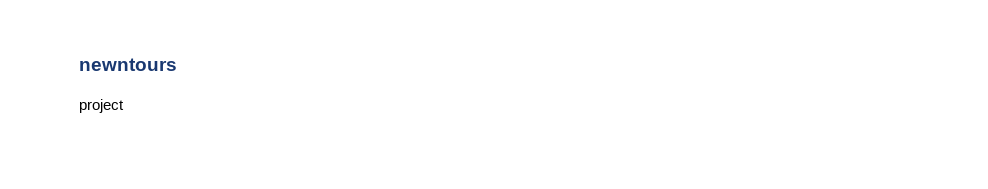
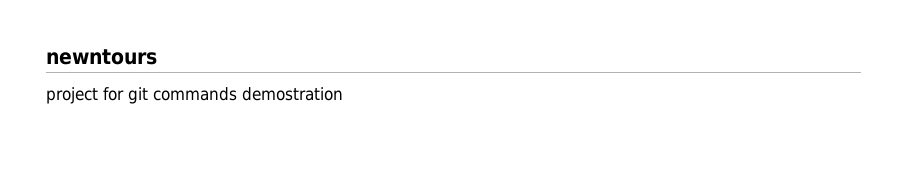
- project
+ project for git commands demostration

